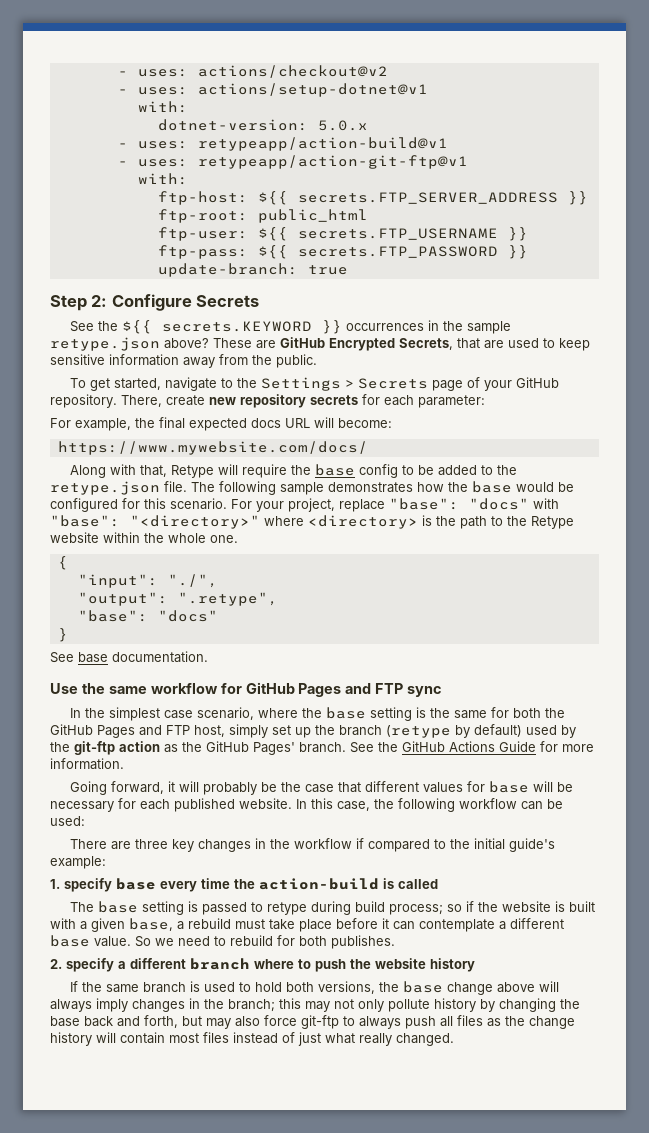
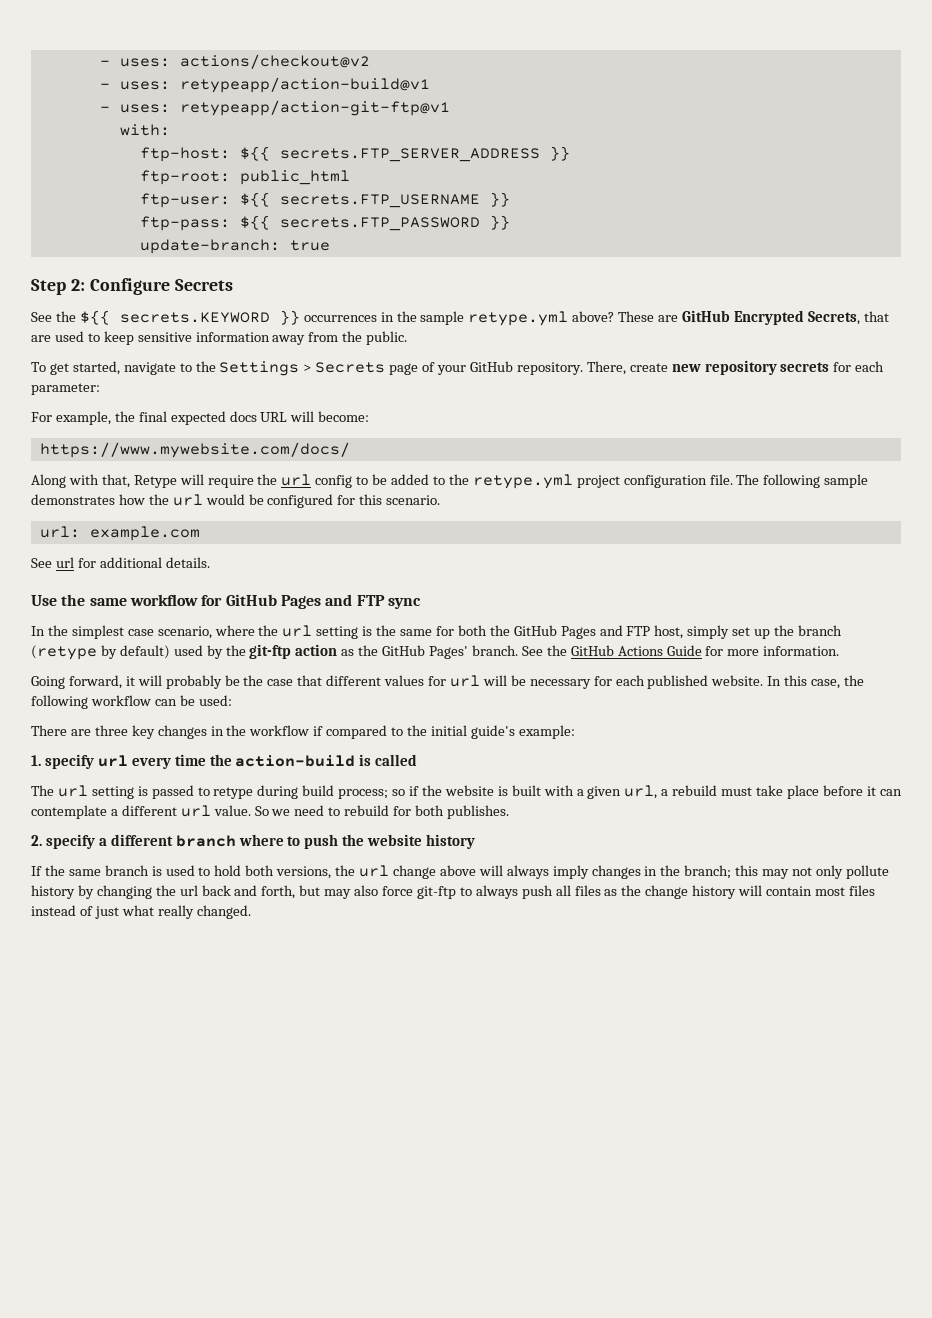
- - uses: actions/setup-dotnet@v1
- with:
- dotnet-version: 5.0.x
- See the ${{ secrets.KEYWORD }} occurrences in the sample retype.json above?
+ See the ${{ secrets.KEYWORD }} occurrences in the sample retype.yml above?
- Along with that, Retype will require the base config to be added to the retype.json file.
+ Along with that, Retype will require the url config to be added to the retype.yml project configuration file.
- The following sample demonstrates how the base would be configured for this scenario. For your project, replace "base": "docs" with "base": "<directory>" where <directory> is the path to the Retype website within the whole one.
- {
- "input": "./",
- "output": ".retype",
- "base": "docs"
- }
- See base documentation.
+ The following sample demonstrates how the url would be configured for this scenario.
+ url: example.com
+ See url for additional details.
- In the simplest case scenario, where the base setting is the same for both the GitHub Pages and FTP host, simply set up the branch (retype by default) used by the git-ftp action as the GitHub Pages' branch.
+ In the simplest case scenario, where the url setting is the same for both the GitHub Pages and FTP host, simply set up the branch (retype by default) used by the git-ftp action as the GitHub Pages' branch.
- Going forward, it will probably be the case that different values for base will be necessary for each published website.
+ Going forward, it will probably be the case that different values for url will be necessary for each published website.
- 1. specify base every time the action-build is called
+ 1. specify url every time the action-build is called
- The base setting is passed to retype during build process; so if the website is built with a given base, a rebuild must take place before it can contemplate a different base value.
+ The url setting is passed to retype during build process; so if the website is built with a given url, a rebuild must take place before it can contemplate a different url value.
- If the same branch is used to hold both versions, the base change above will always imply changes in the branch; this may not only pollute history by changing the base back and forth, but may also force git-ftp to always push all files as the change history will contain most files instead of just what really changed.
+ If the same branch is used to hold both versions, the url change above will always imply changes in the branch; this may not only pollute history by changing the url back and forth, but may also force git-ftp to always push all files as the change history will contain most files instead of just what really changed.

